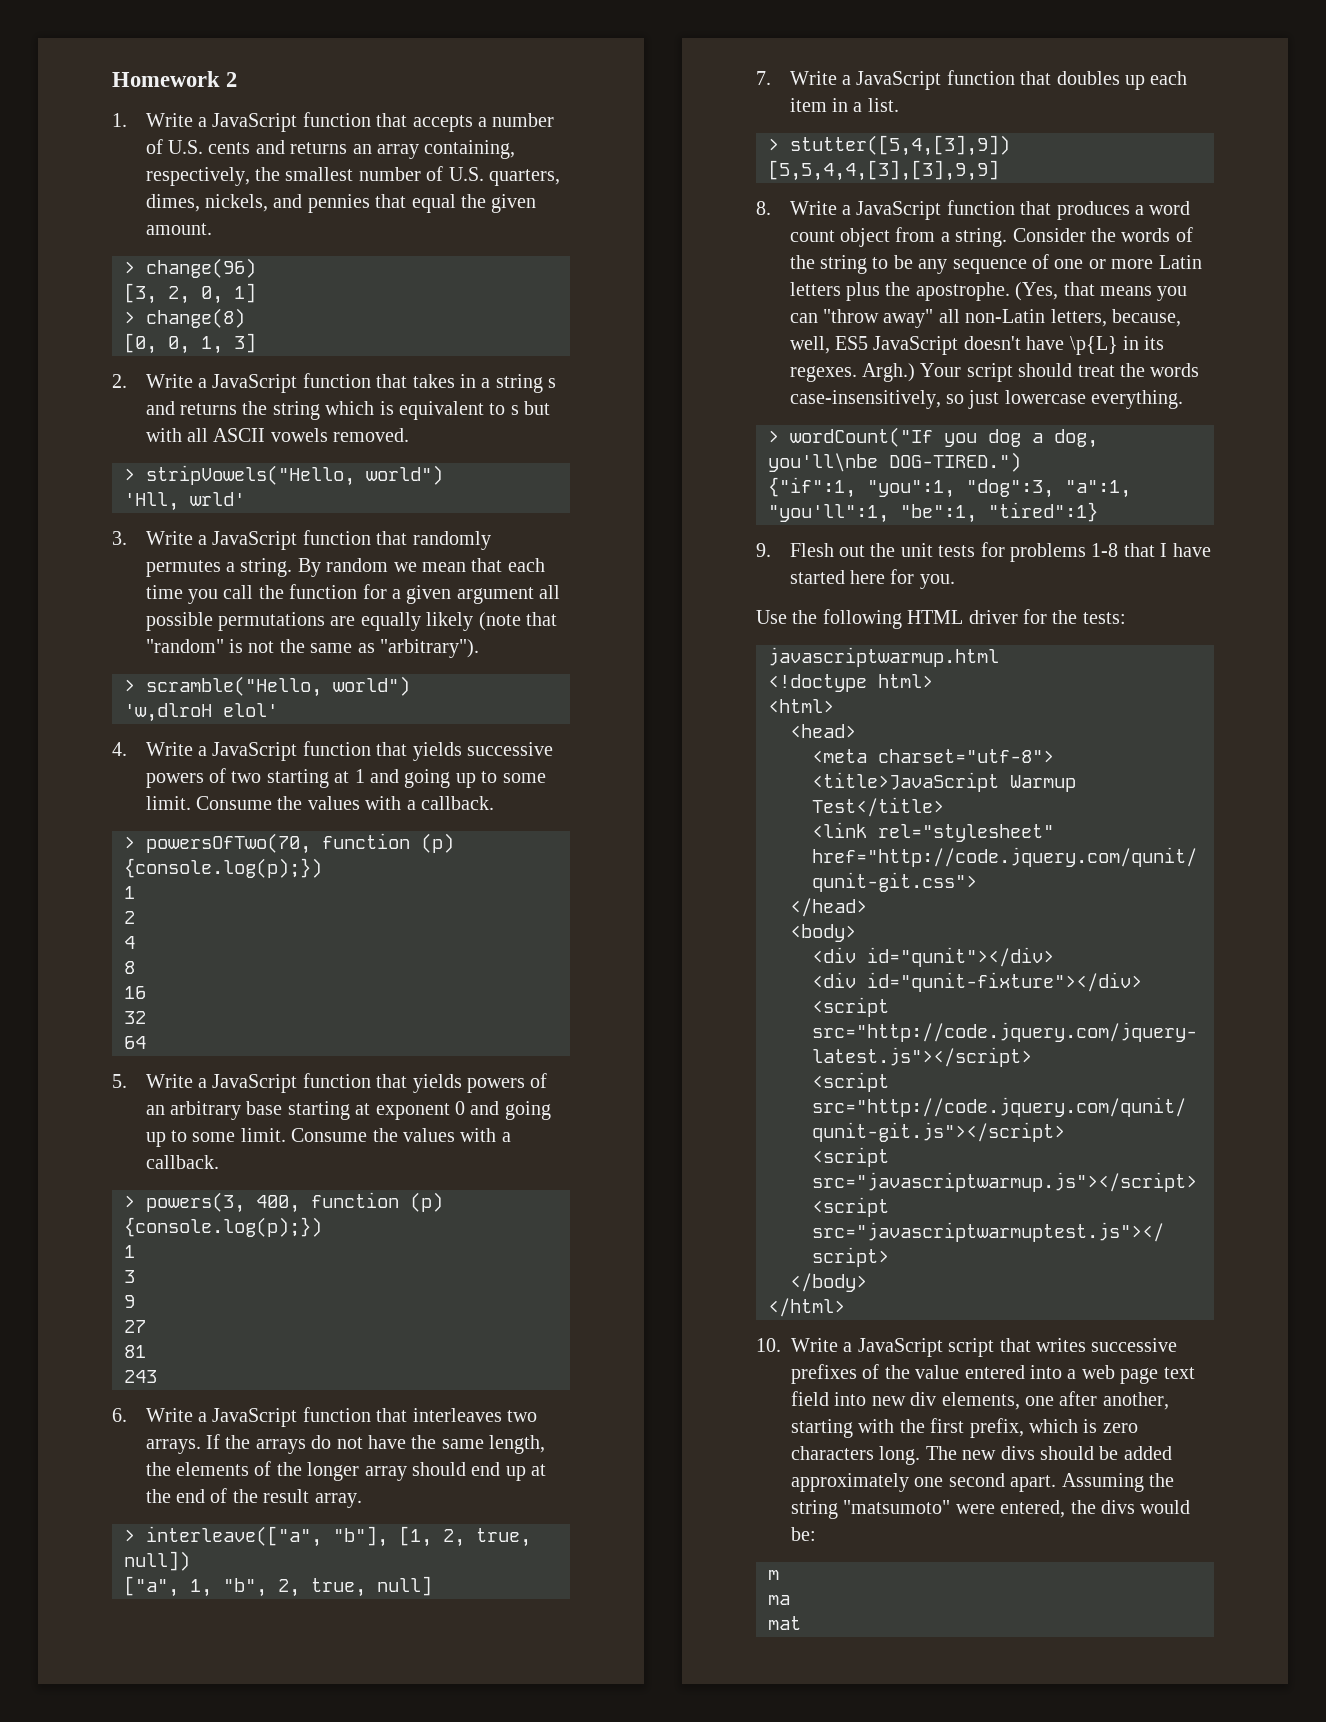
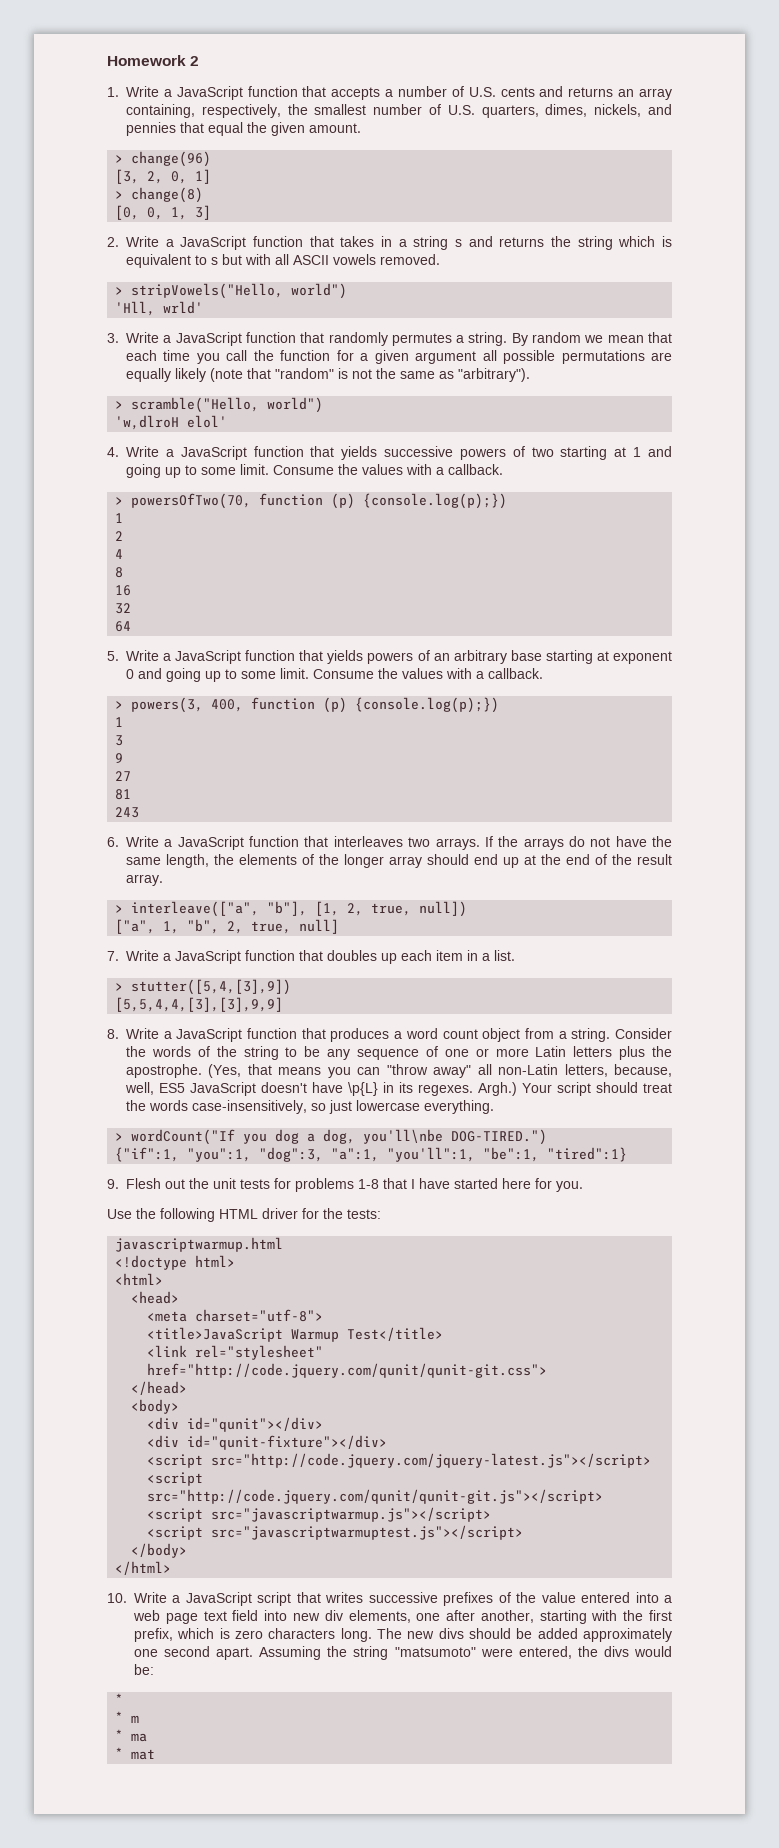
  Assuming the string "matsumoto" were entered, the divs would be:
- m
+ *
+ * m
- ma
+ * ma
- mat
+ * mat

